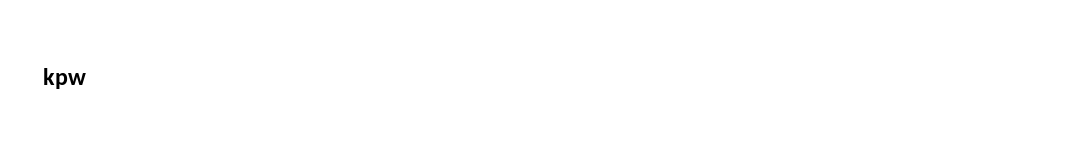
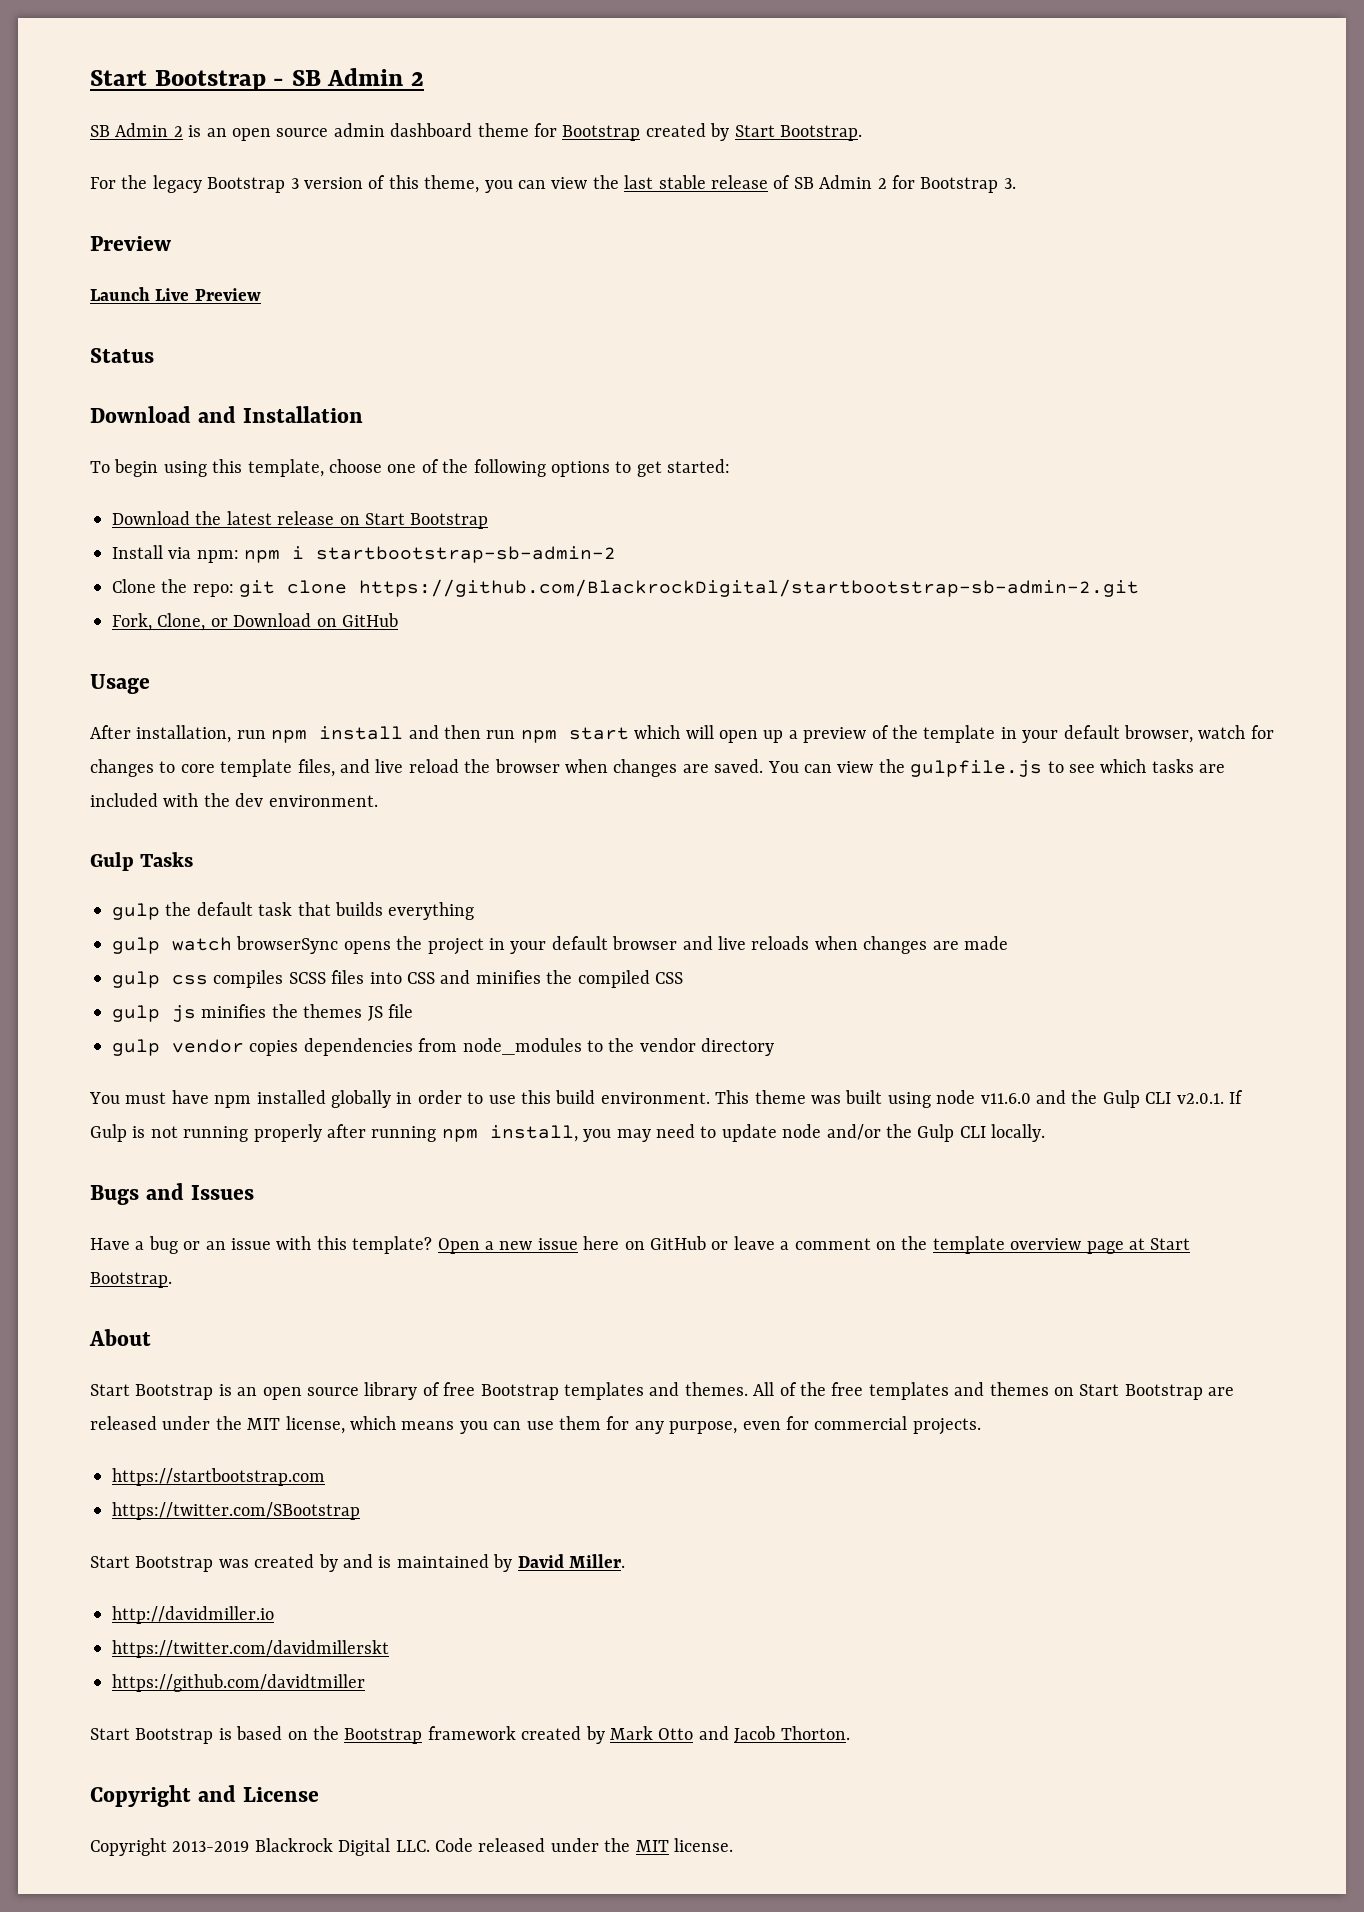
- kpw
+ Start Bootstrap - SB Admin 2
+ SB Admin 2 is an open source admin dashboard theme for Bootstrap created by Start Bootstrap.
+ For the legacy Bootstrap 3 version of this theme, you can view the last stable release of SB Admin 2 for Bootstrap 3.
+ Preview
+ Launch Live Preview
+ Status
+ Download and Installation
+ To begin using this template, choose one of the following options to get started:
+ Download the latest release on Start Bootstrap
+ Install via npm: npm i startbootstrap-sb-admin-2
+ Clone the repo: git clone https://github.com/BlackrockDigital/startbootstrap-sb-admin-2.git
+ Fork, Clone, or Download on GitHub
+ Usage
+ After installation, run npm install and then run npm start which will open up a preview of the template in your default browser, watch for changes to core template files, and live reload the browser when changes are saved. You can view the gulpfile.js to see which tasks are included with the dev environment.
+ Gulp Tasks
+ gulp the default task that builds everything
+ gulp watch browserSync opens the project in your default browser and live reloads when changes are made
+ gulp css compiles SCSS files into CSS and minifies the compiled CSS
+ gulp js minifies the themes JS file
+ gulp vendor copies dependencies from node_modules to the vendor directory
+ You must have npm installed globally in order to use this build environment. This theme was built using node v11.6.0 and the Gulp CLI v2.0.1. If Gulp is not running properly after running npm install, you may need to update node and/or the Gulp CLI locally.
+ Bugs and Issues
+ Have a bug or an issue with this template? Open a new issue here on GitHub or leave a comment on the template overview page at Start Bootstrap.
+ About
+ Start Bootstrap is an open source library of free Bootstrap templates and themes. All of the free templates and themes on Start Bootstrap are released under the MIT license, which means you can use them for any purpose, even for commercial projects.
+ https://startbootstrap.com
+ https://twitter.com/SBootstrap
+ Start Bootstrap was created by and is maintained by David Miller.
+ http://davidmiller.io
+ https://twitter.com/davidmillerskt
+ https://github.com/davidtmiller
+ Start Bootstrap is based on the Bootstrap framework created by Mark Otto and Jacob Thorton.
+ Copyright and License
+ Copyright 2013-2019 Blackrock Digital LLC. Code released under the MIT license.

